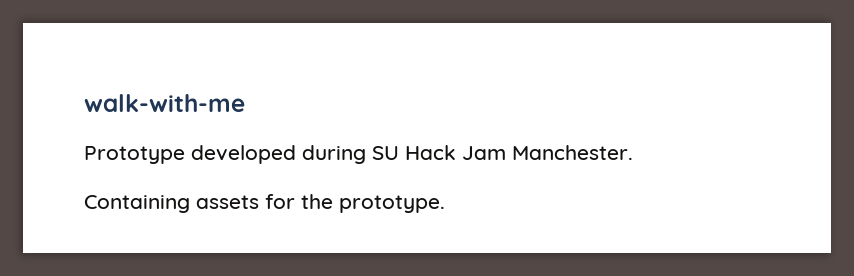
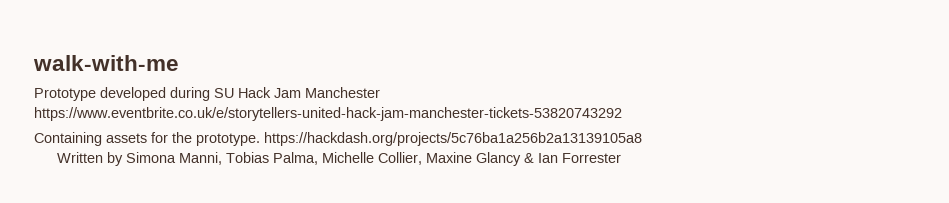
- Prototype developed during SU Hack Jam Manchester.
+ Prototype developed during SU Hack Jam Manchester https://www.eventbrite.co.uk/e/storytellers-united-hack-jam-manchester-tickets-53820743292
- Containing assets for the prototype.
+ Containing assets for the prototype. https://hackdash.org/projects/5c76ba1a256b2a13139105a8
+ Written by Simona Manni, Tobias Palma, Michelle Collier, Maxine Glancy & Ian Forrester

